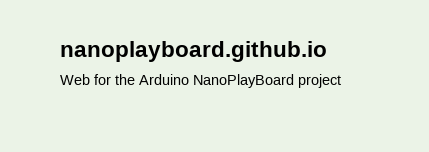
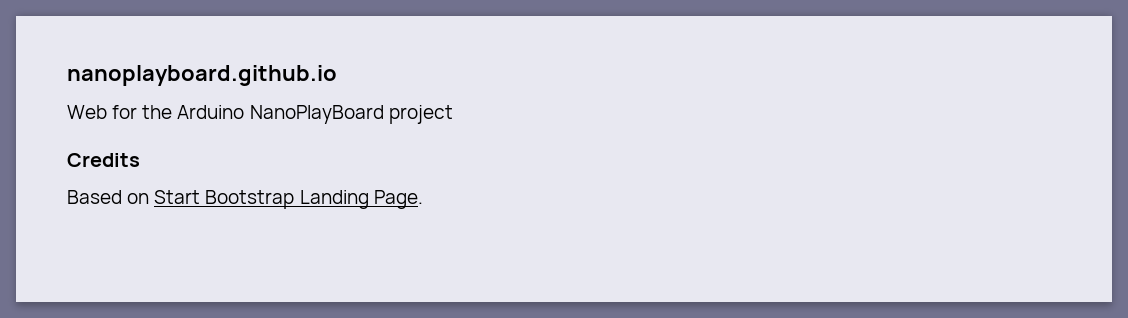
+ Credits
+ Based on Start Bootstrap Landing Page.

